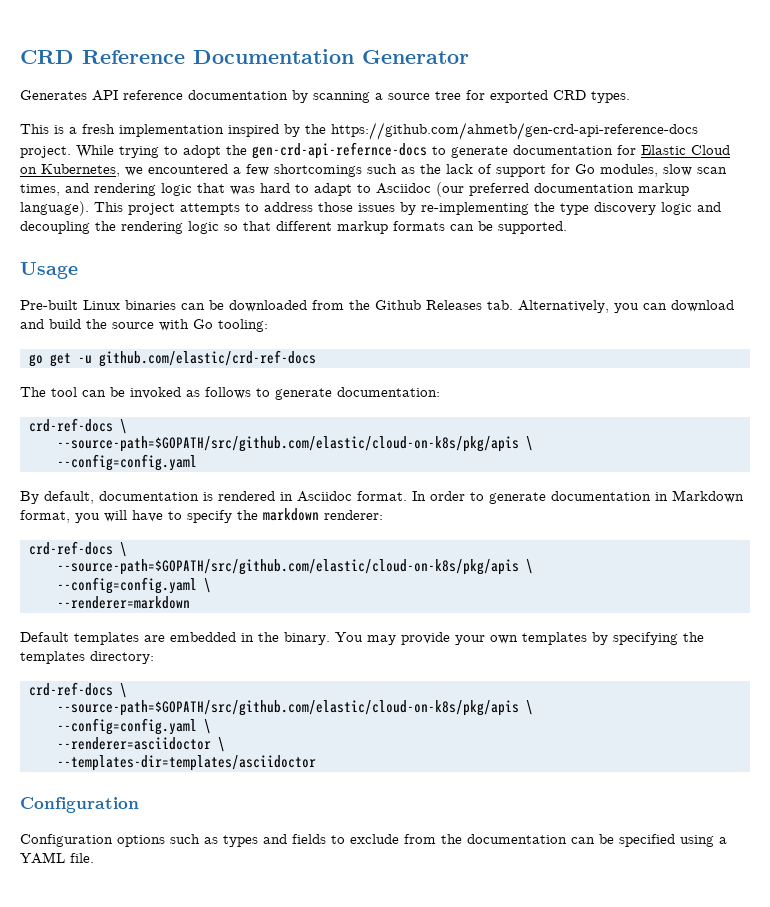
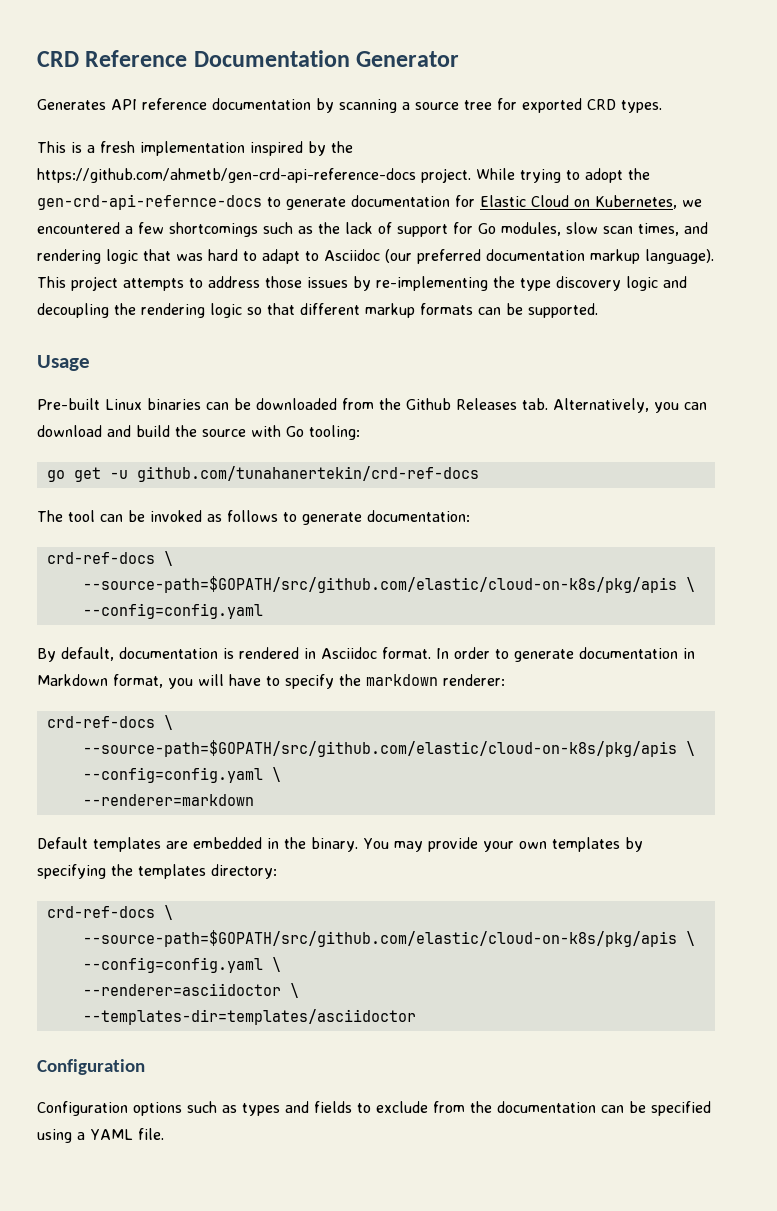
- go get -u github.com/elastic/crd-ref-docs
+ go get -u github.com/tunahanertekin/crd-ref-docs

